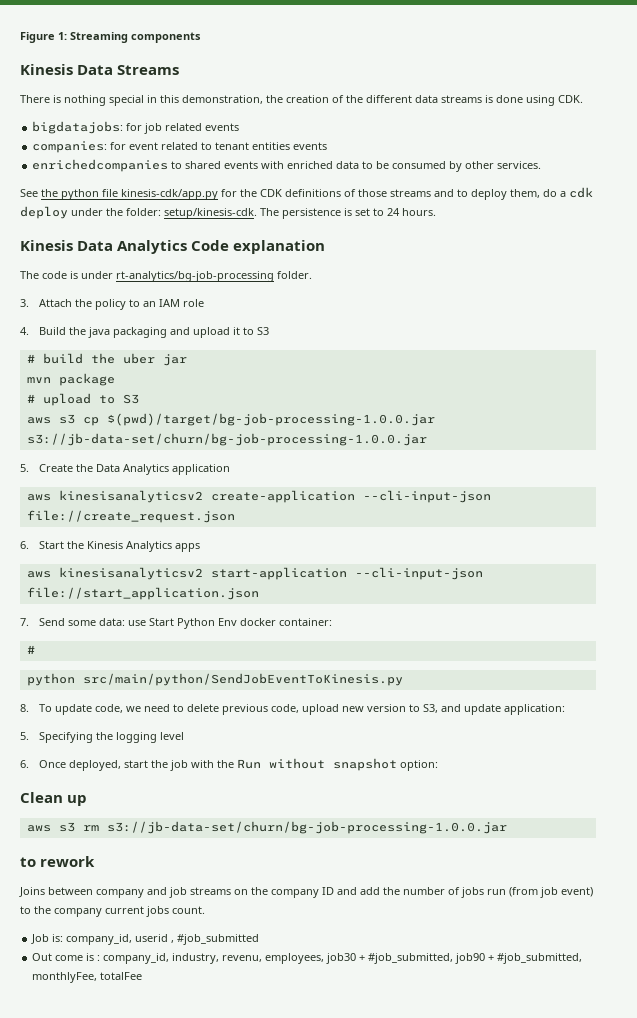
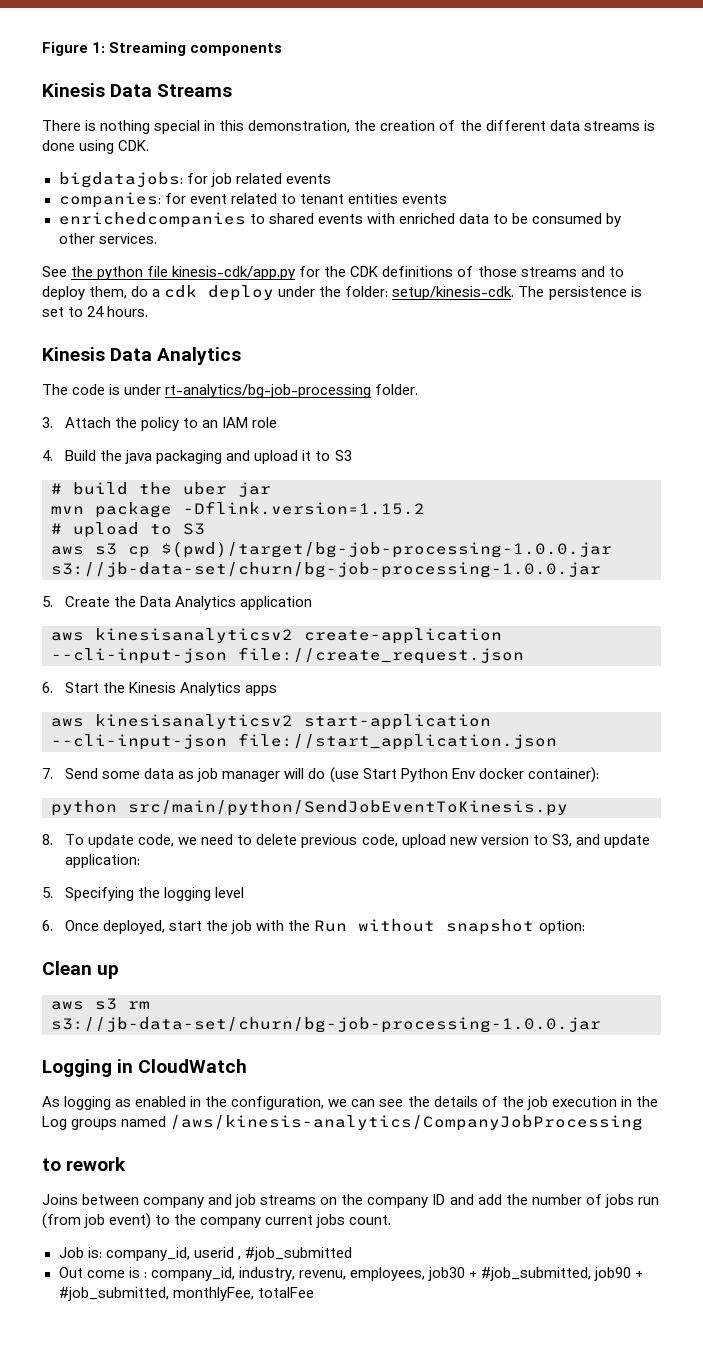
- Kinesis Data Analytics Code explanation
+ Kinesis Data Analytics
- mvn package
+ mvn package -Dflink.version=1.15.2
- 7. Send some data: use Start Python Env docker container:
- #
+ 7. Send some data as job manager will do (use Start Python Env docker container):
+ Logging in CloudWatch
+ As logging as enabled in the configuration, we can see the details of the job execution in the Log groups named /aws/kinesis-analytics/CompanyJobProcessing

